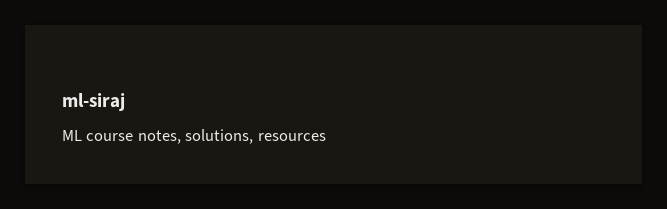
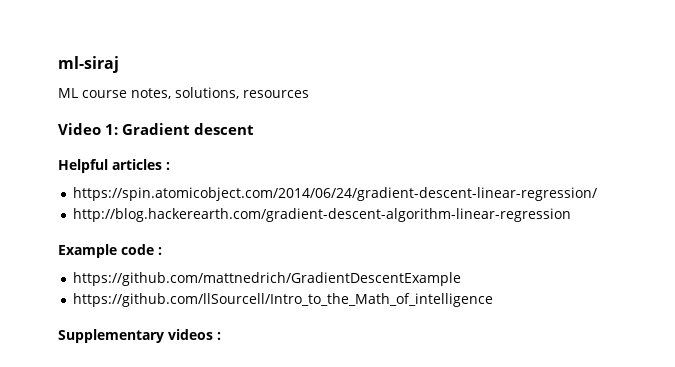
+ Video 1: Gradient descent
+ Helpful articles :
+ https://spin.atomicobject.com/2014/06/24/gradient-descent-linear-regression/
+ http://blog.hackerearth.com/gradient-descent-algorithm-linear-regression
+ Example code :
+ https://github.com/mattnedrich/GradientDescentExample
+ https://github.com/llSourcell/Intro_to_the_Math_of_intelligence
+ Supplementary videos :

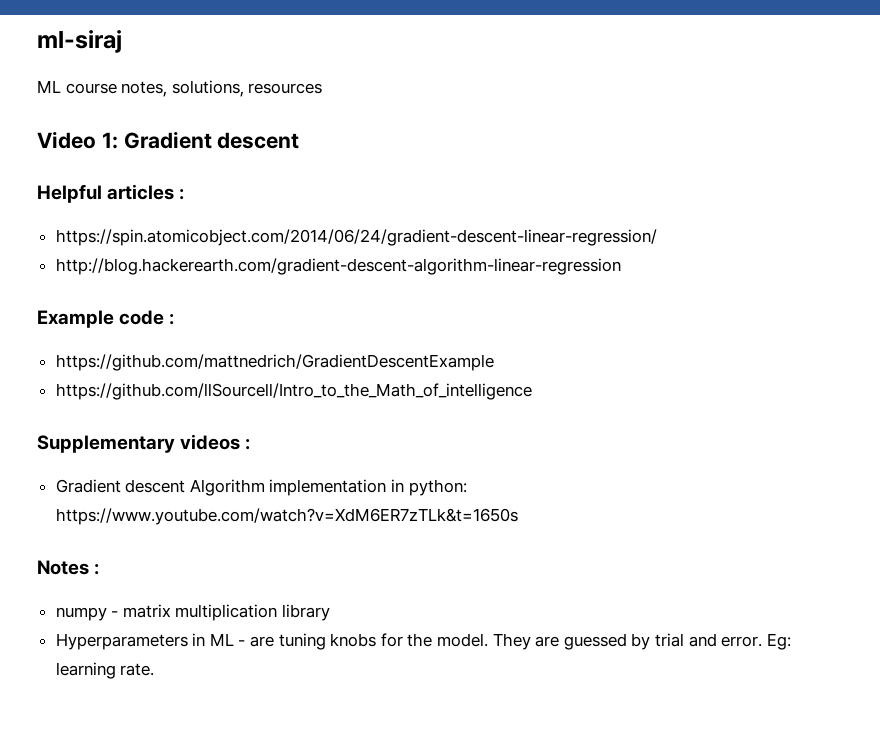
+ Gradient descent Algorithm implementation in python: https://www.youtube.com/watch?v=XdM6ER7zTLk&t=1650s
+ Notes :
+ numpy - matrix multiplication library
+ Hyperparameters in ML - are tuning knobs for the model. They are guessed by trial and error. Eg: learning rate.

